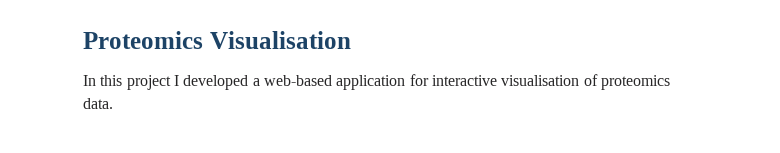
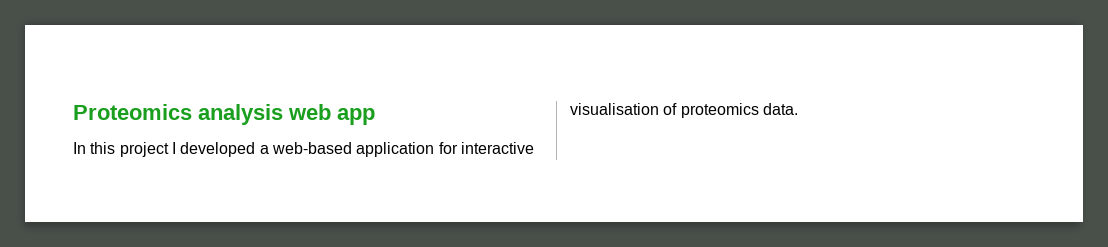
- Proteomics Visualisation
+ Proteomics analysis web app

